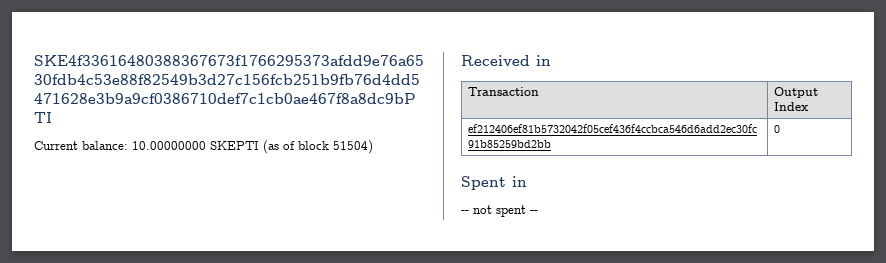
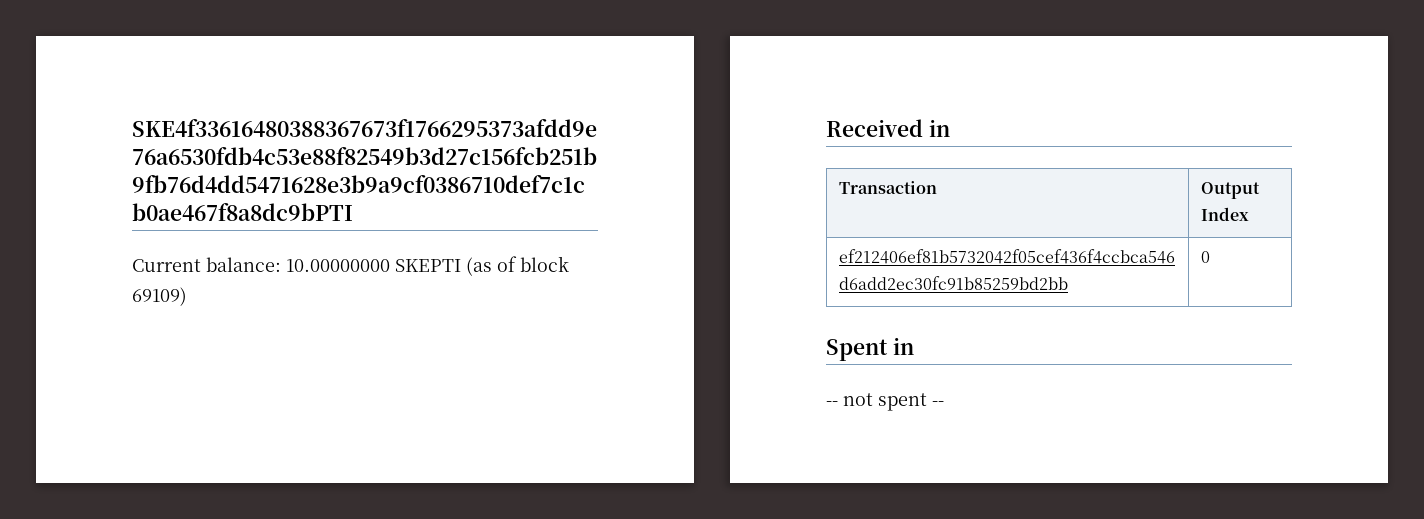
- Current balance: 10.00000000 SKEPTI (as of block 51504)
+ Current balance: 10.00000000 SKEPTI (as of block 69109)

